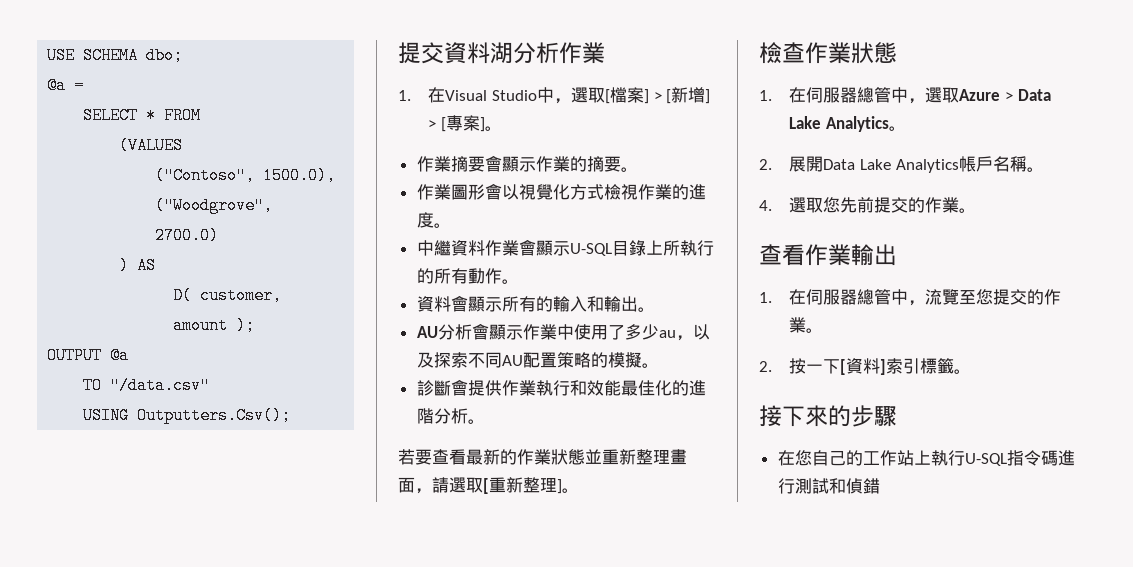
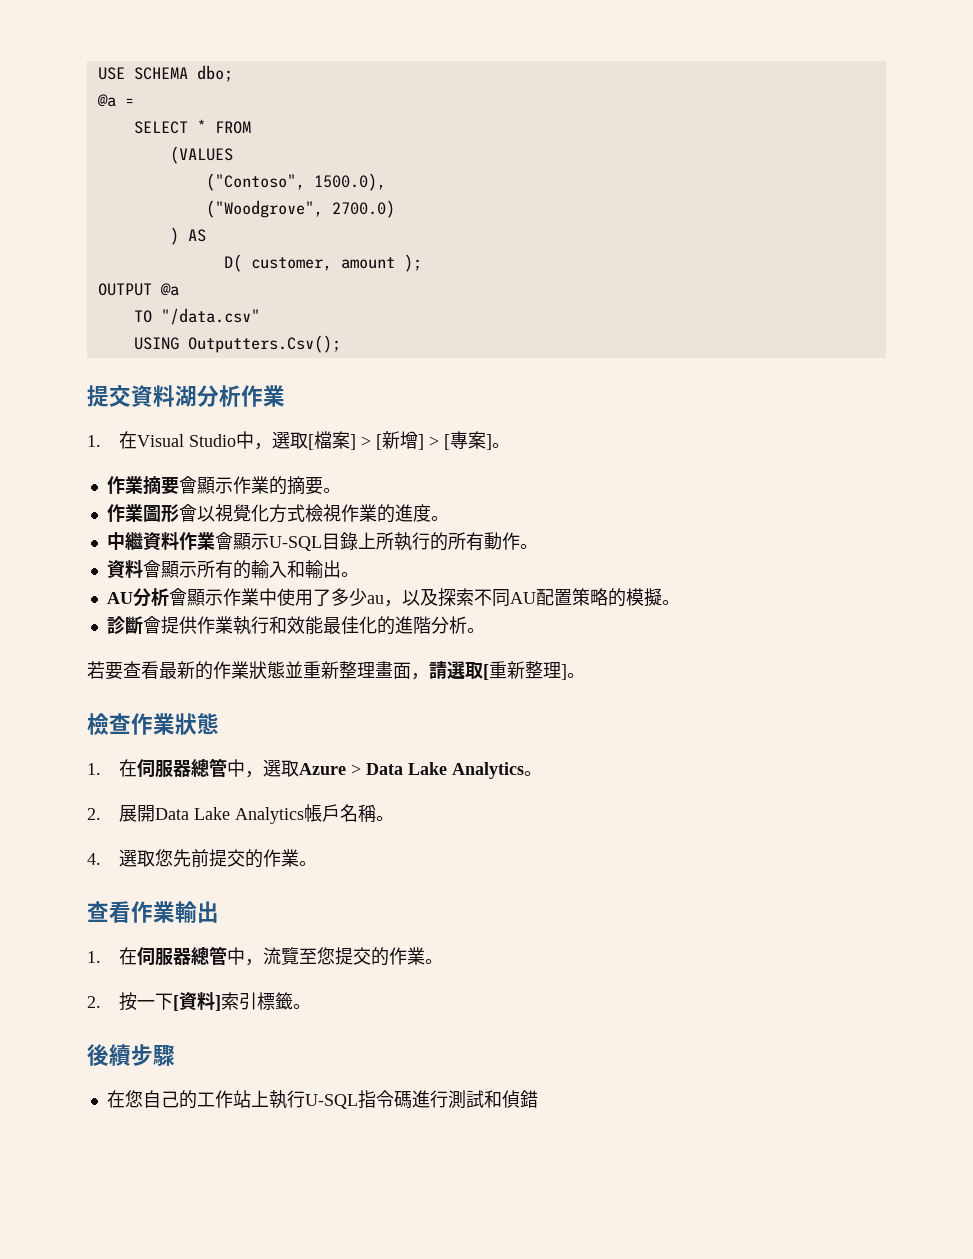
- 接下來的步驟
+ 後續步驟

